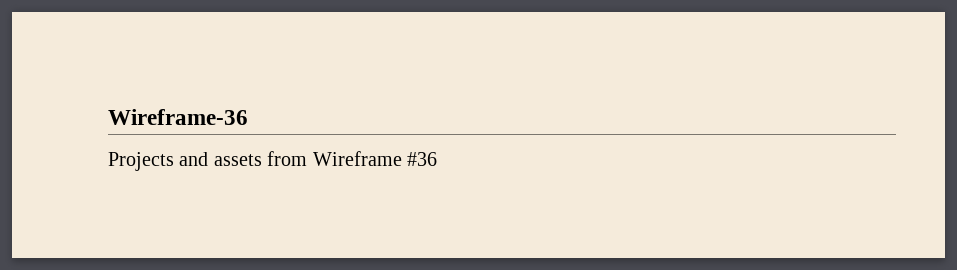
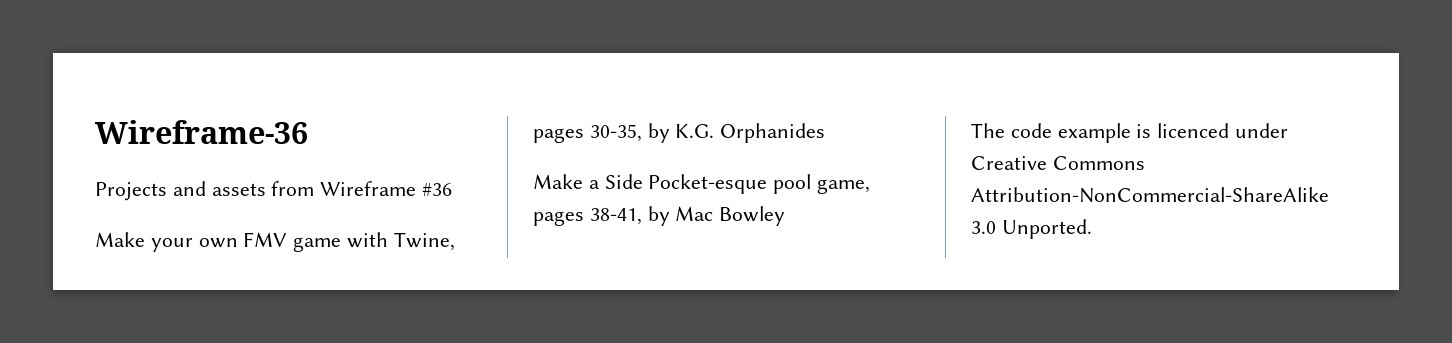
+ Make your own FMV game with Twine, pages 30-35, by K.G. Orphanides
+ Make a Side Pocket-esque pool game, pages 38-41, by Mac Bowley
+ The code example is licenced under Creative Commons Attribution-NonCommercial-ShareAlike 3.0 Unported.

